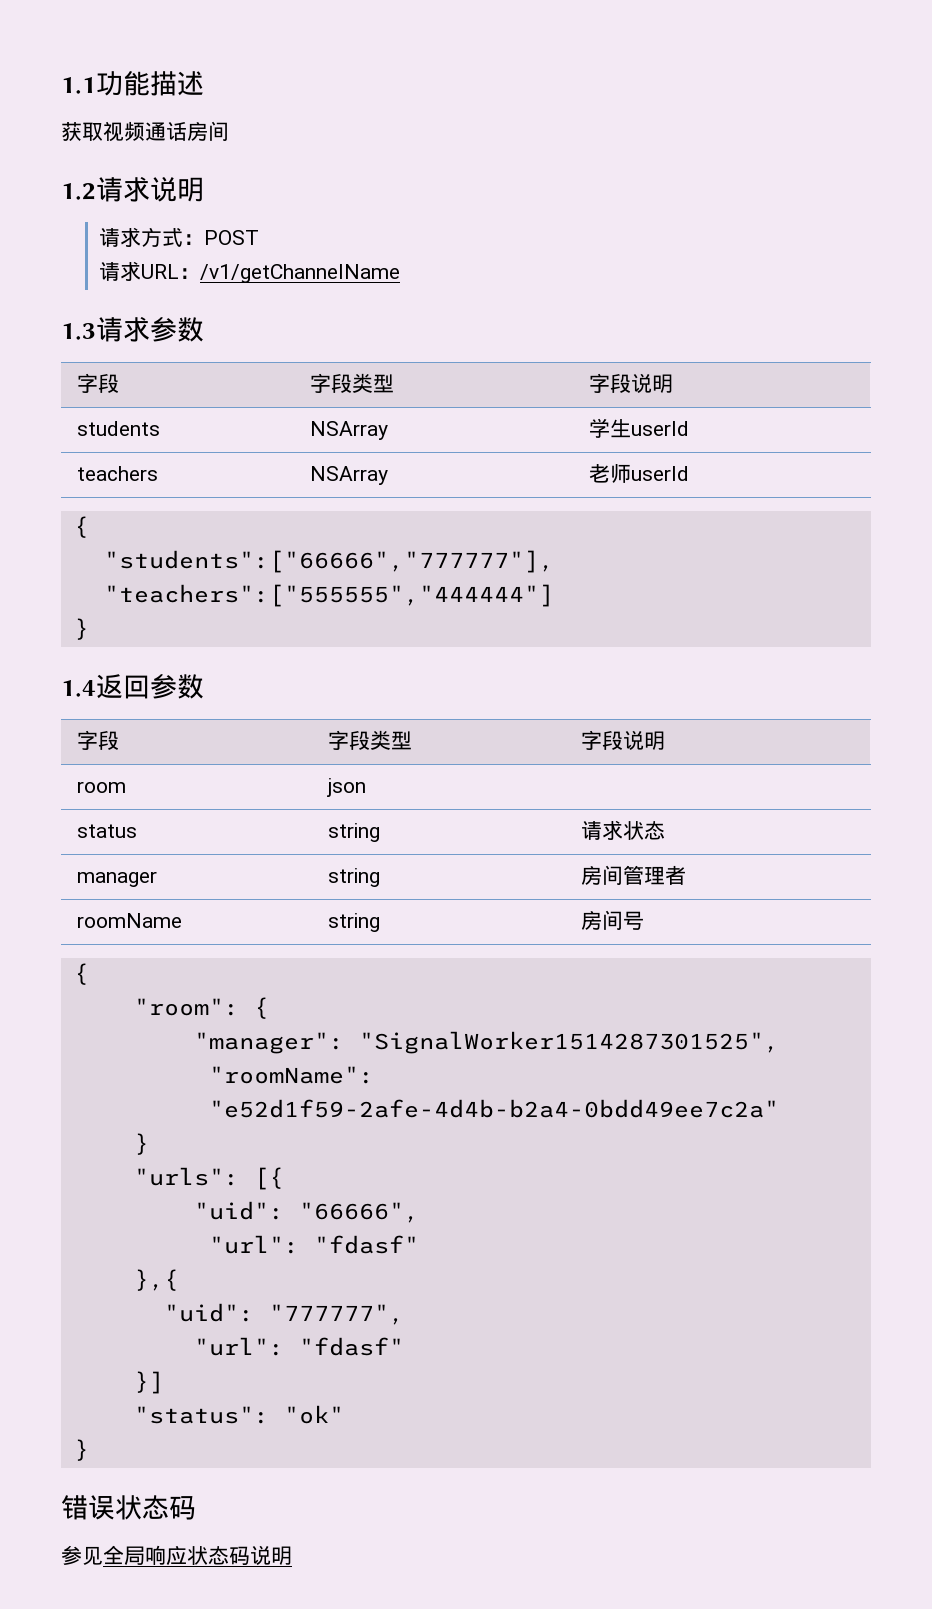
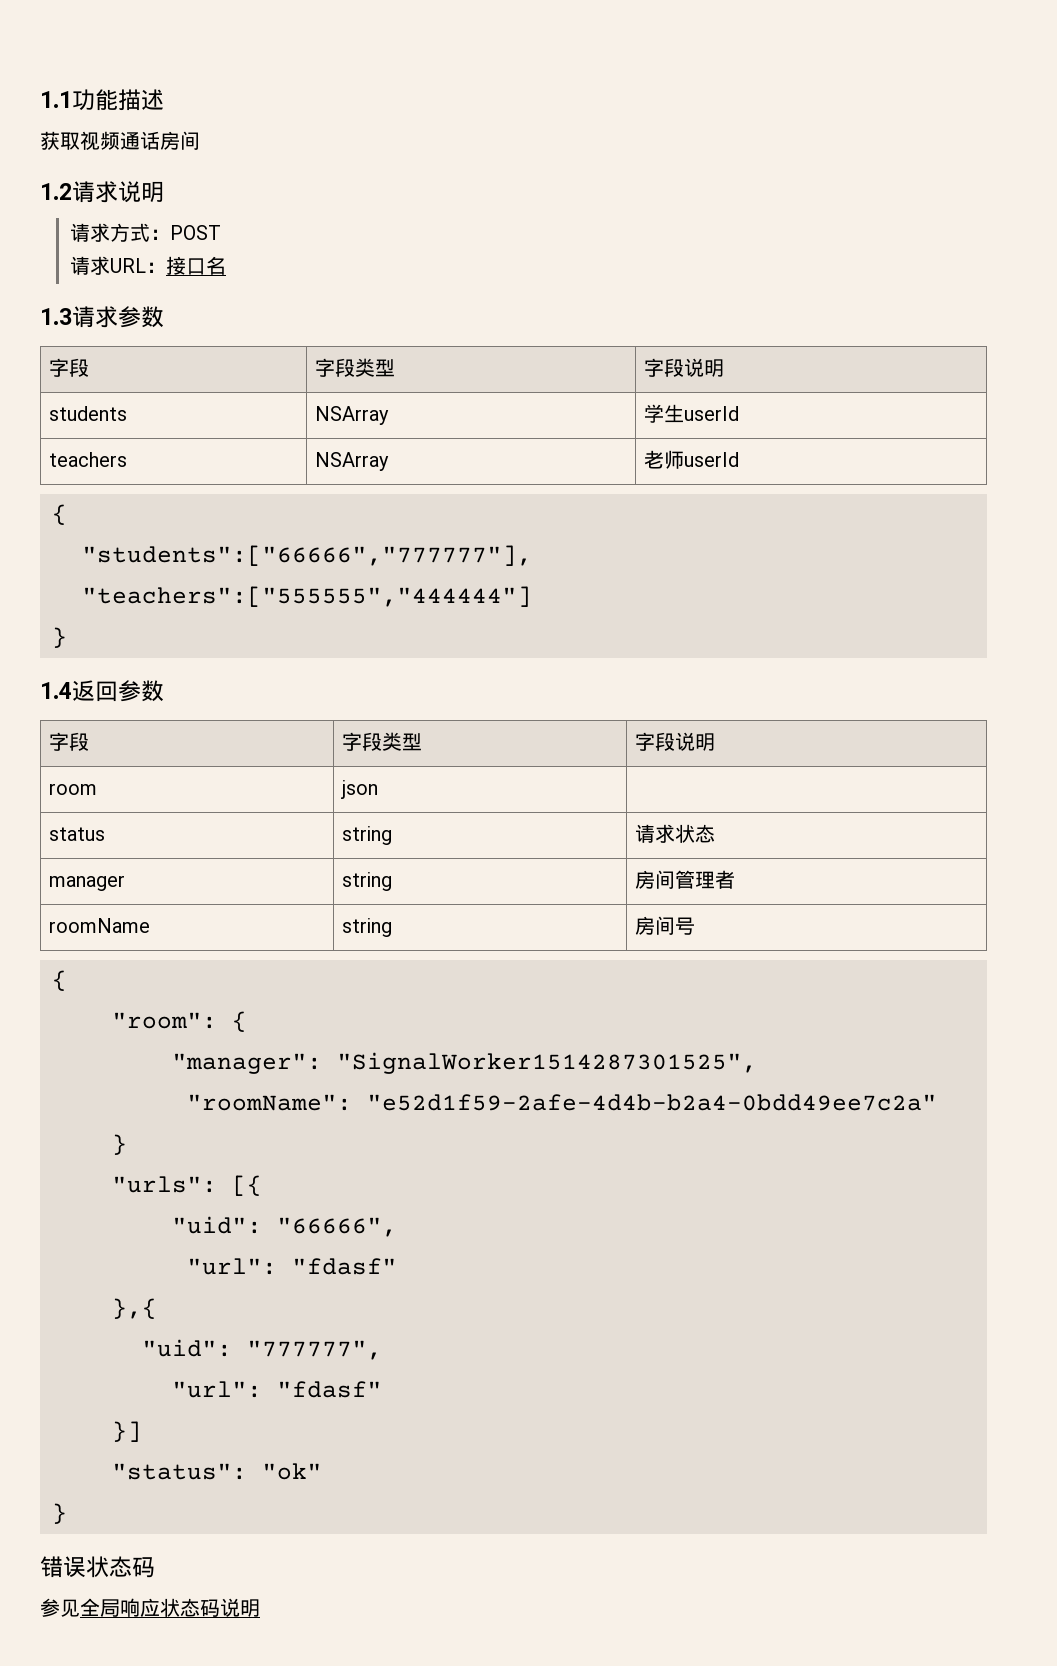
- 请求URL：/v1/getChannelName
+ 请求URL：接口名

